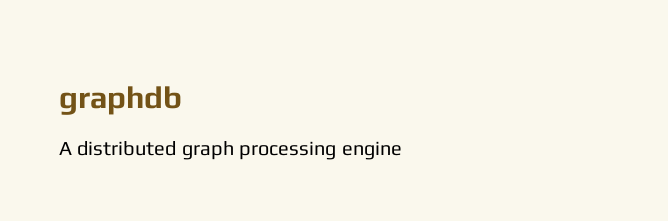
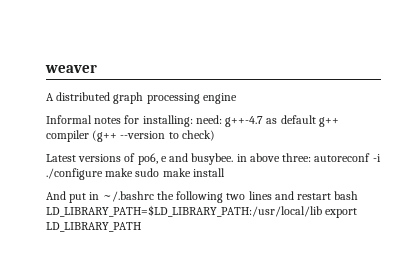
- graphdb
+ weaver
+ Informal notes for installing: need: g++-4.7 as default g++ compiler (g++ --version to check)
+ Latest versions of po6, e and busybee. in above three: autoreconf -i ./configure make sudo make install
+ And put in ~/.bashrc the following two lines and restart bash LD_LIBRARY_PATH=$LD_LIBRARY_PATH:/usr/local/lib export LD_LIBRARY_PATH

